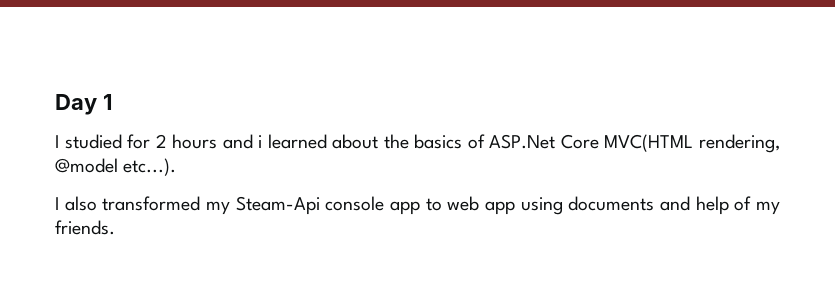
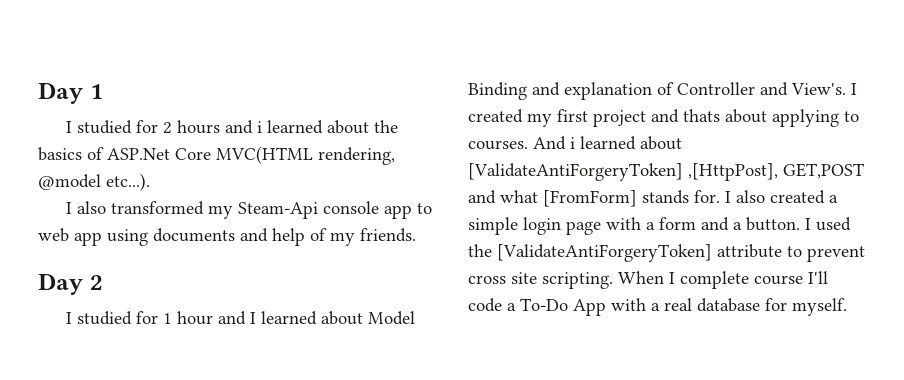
+ Day 2
+ I studied for 1 hour and I learned about Model Binding and explanation of Controller and View's. I created my first project and thats about applying to courses. And i learned about [ValidateAntiForgeryToken] ,[HttpPost], GET,POST and what [FromForm] stands for. I also created a simple login page with a form and a button. I used the [ValidateAntiForgeryToken] attribute to prevent cross site scripting. When I complete course I'll code a To-Do App with a real database for myself.

